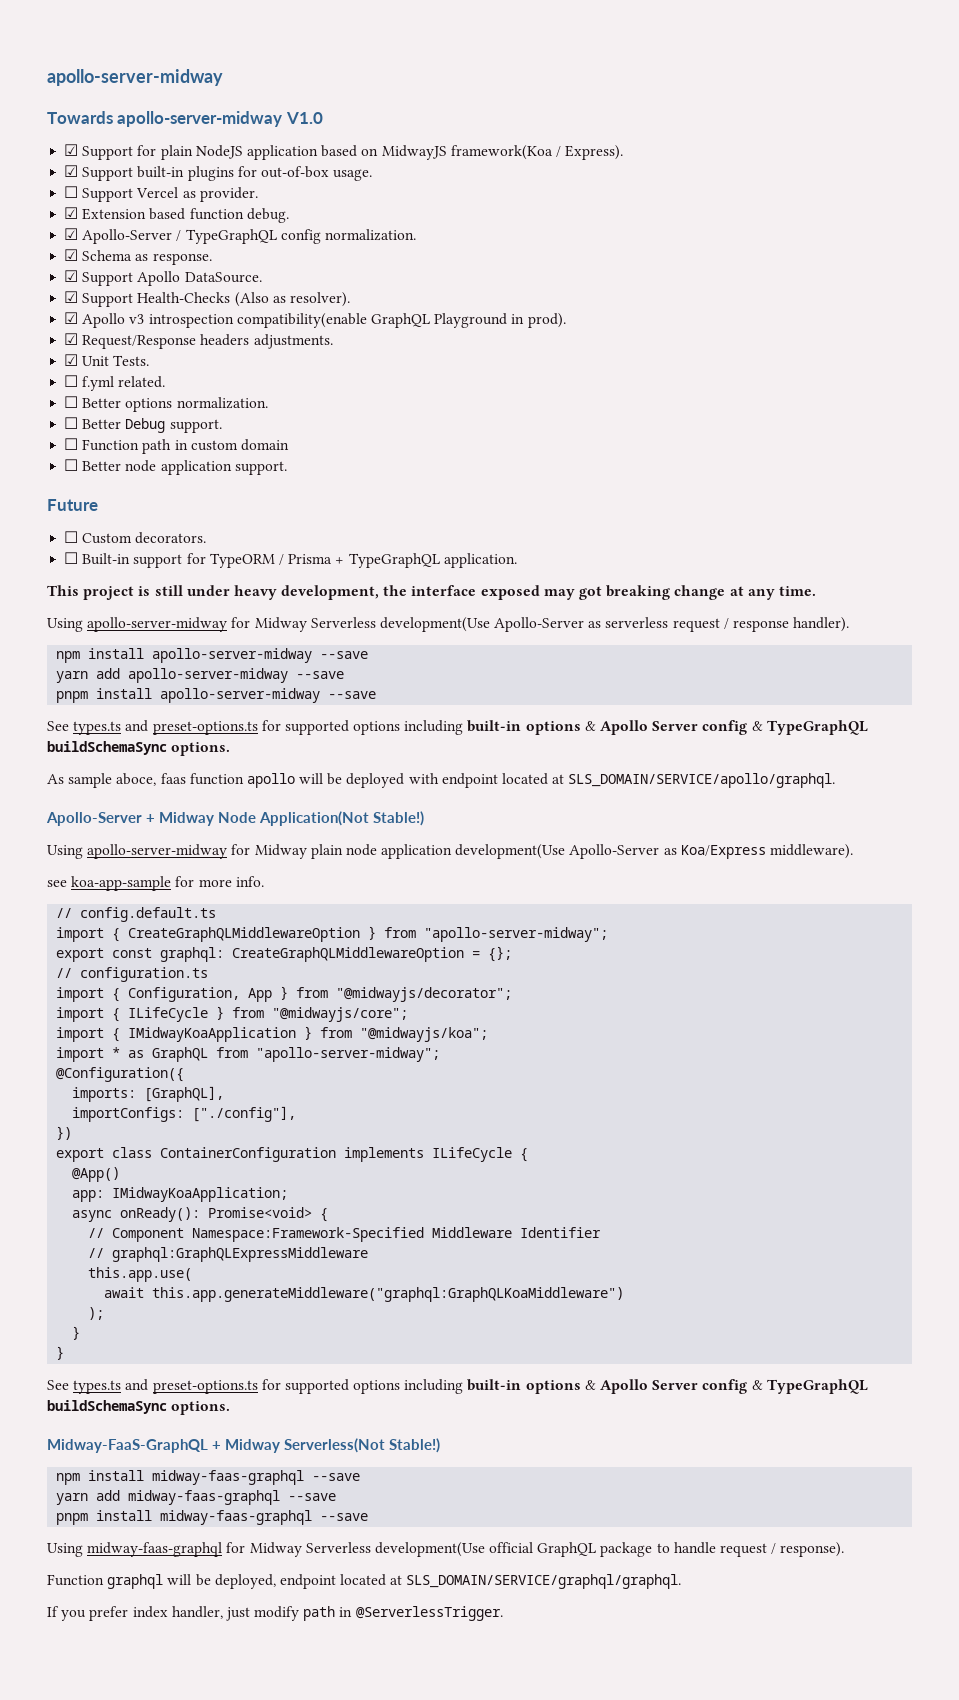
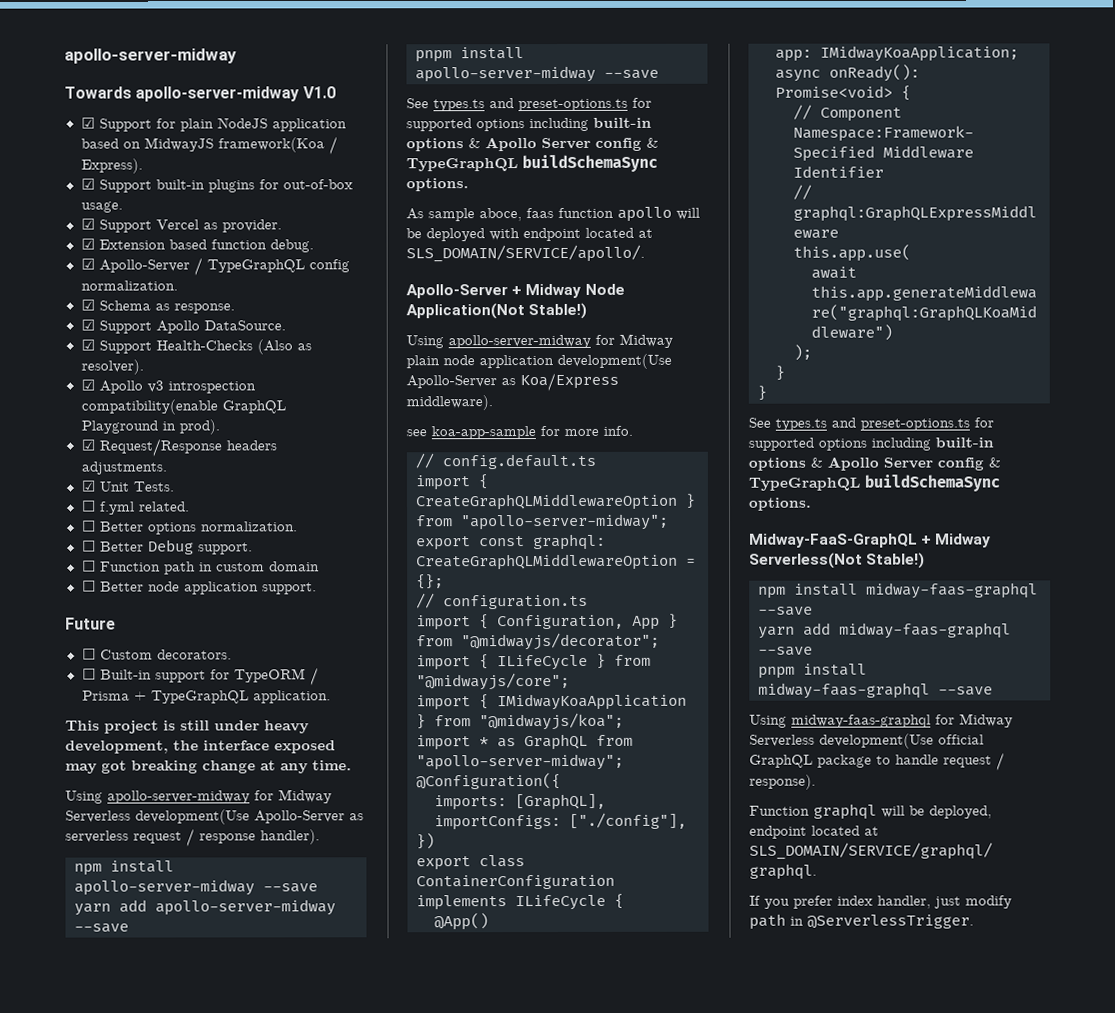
- ☐ Support Vercel as provider.
+ ☑ Support Vercel as provider.
- As sample aboce, faas function apollo will be deployed with endpoint located at SLS_DOMAIN/SERVICE/apollo/graphql.
+ As sample aboce, faas function apollo will be deployed with endpoint located at SLS_DOMAIN/SERVICE/apollo/.

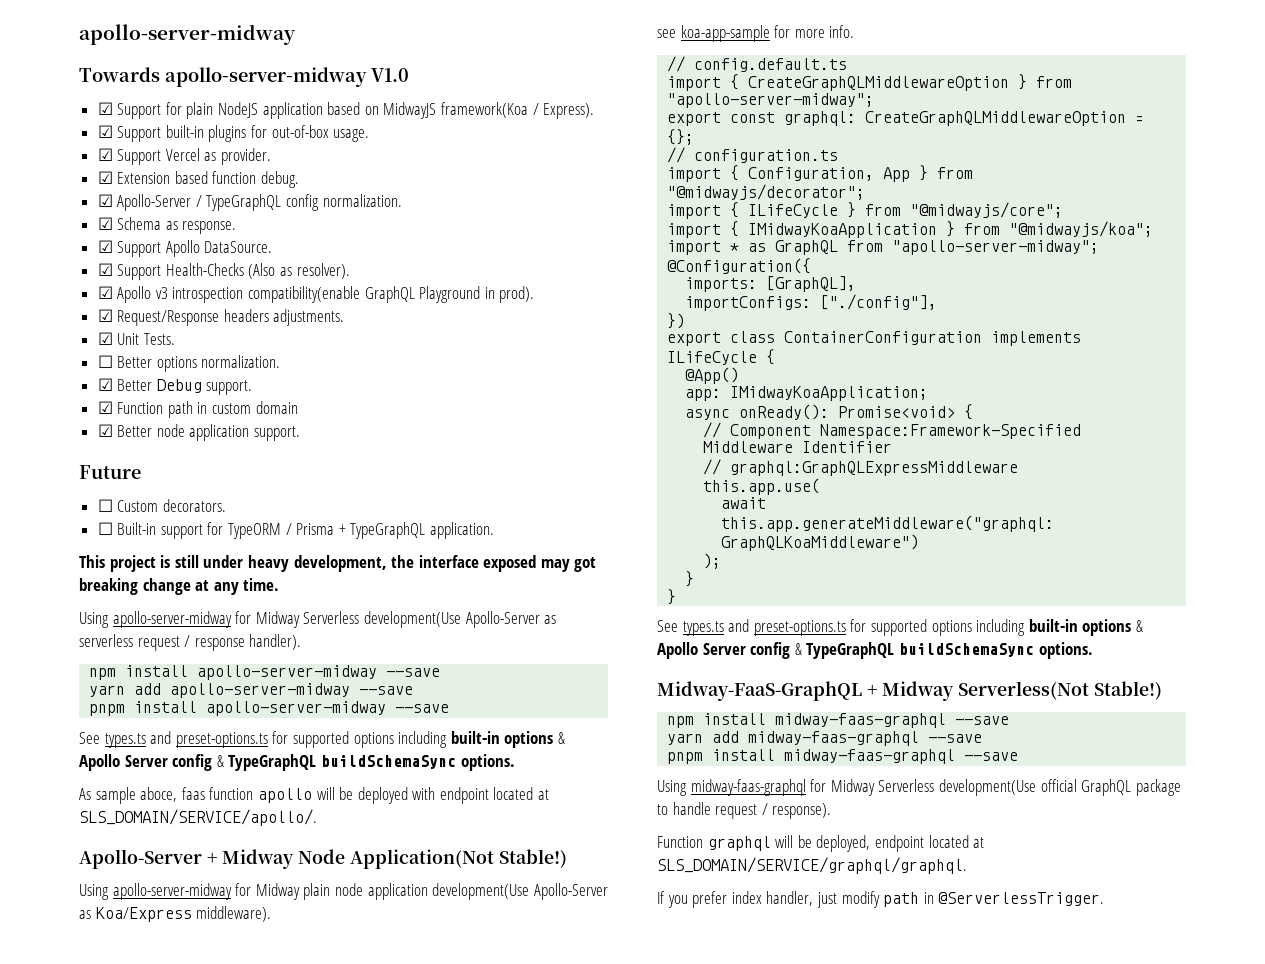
- ☐ f.yml related.
- ☐ Better Debug support.
+ ☑ Better Debug support.
- ☐ Function path in custom domain
+ ☑ Function path in custom domain
- ☐ Better node application support.
+ ☑ Better node application support.

